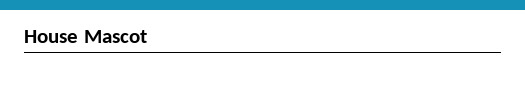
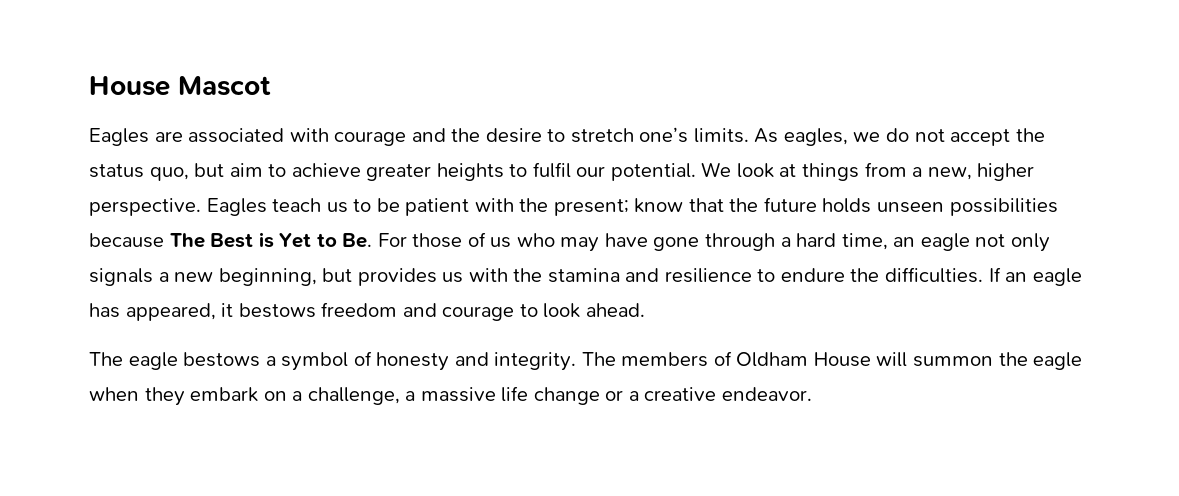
+ Eagles are associated with courage and the desire to stretch one’s limits. As eagles, we do not accept the status quo, but aim to achieve greater heights to fulfil our potential. We look at things from a new, higher perspective. Eagles teach us to be patient with the present; know that the future holds unseen possibilities because The Best is Yet to Be. For those of us who may have gone through a hard time, an eagle not only signals a new beginning, but provides us with the stamina and resilience to endure the difficulties. If an eagle has appeared, it bestows freedom and courage to look ahead.
+ The eagle bestows a symbol of honesty and integrity. The members of Oldham House will summon the eagle when they embark on a challenge, a massive life change or a creative endeavor.

